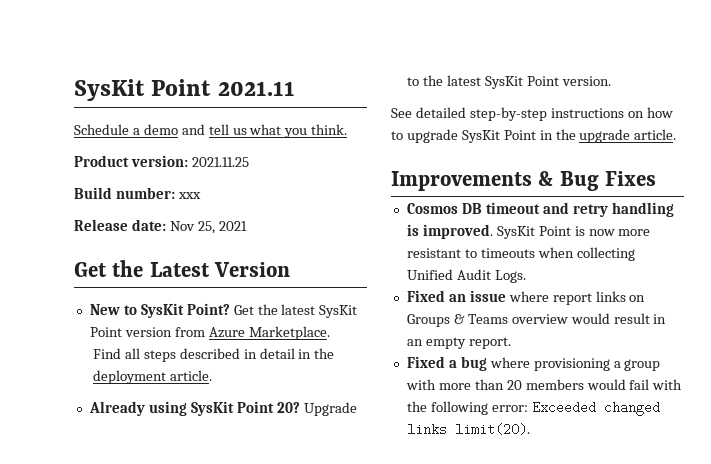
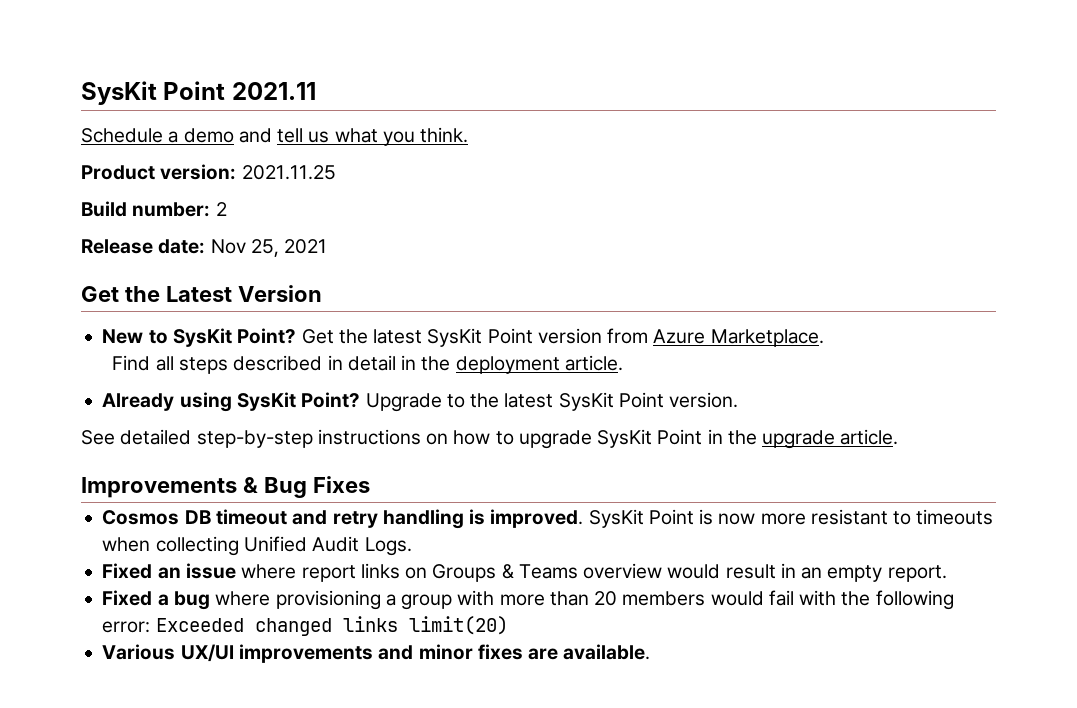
- Build number: xxx
+ Build number: 2
- Already using SysKit Point 20?
+ Already using SysKit Point?
- Fixed a bug where provisioning a group with more than 20 members would fail with the following error: Exceeded changed links limit(20).
+ Fixed a bug where provisioning a group with more than 20 members would fail with the following error: Exceeded changed links limit(20)
+ Various UX/UI improvements and minor fixes are available.

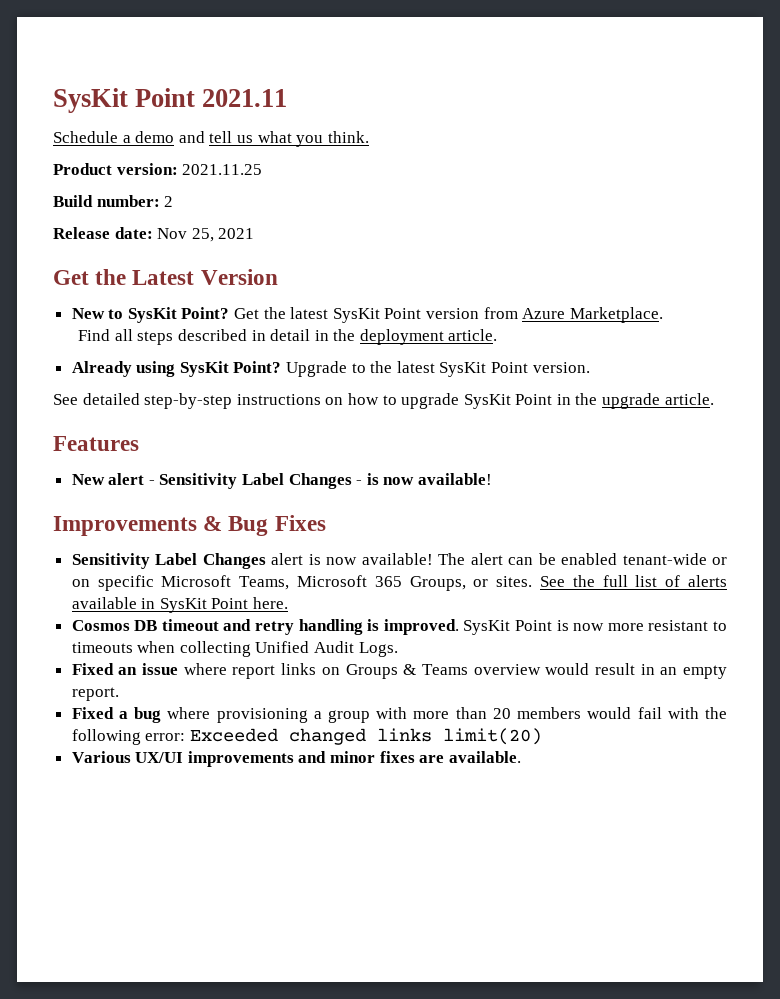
+ Features
+ New alert - Sensitivity Label Changes - is now available!
  Improvements & Bug Fixes
+ Sensitivity Label Changes alert is now available! The alert can be enabled tenant-wide or on specific Microsoft Teams, Microsoft 365 Groups, or sites. See the full list of alerts available in SysKit Point here.

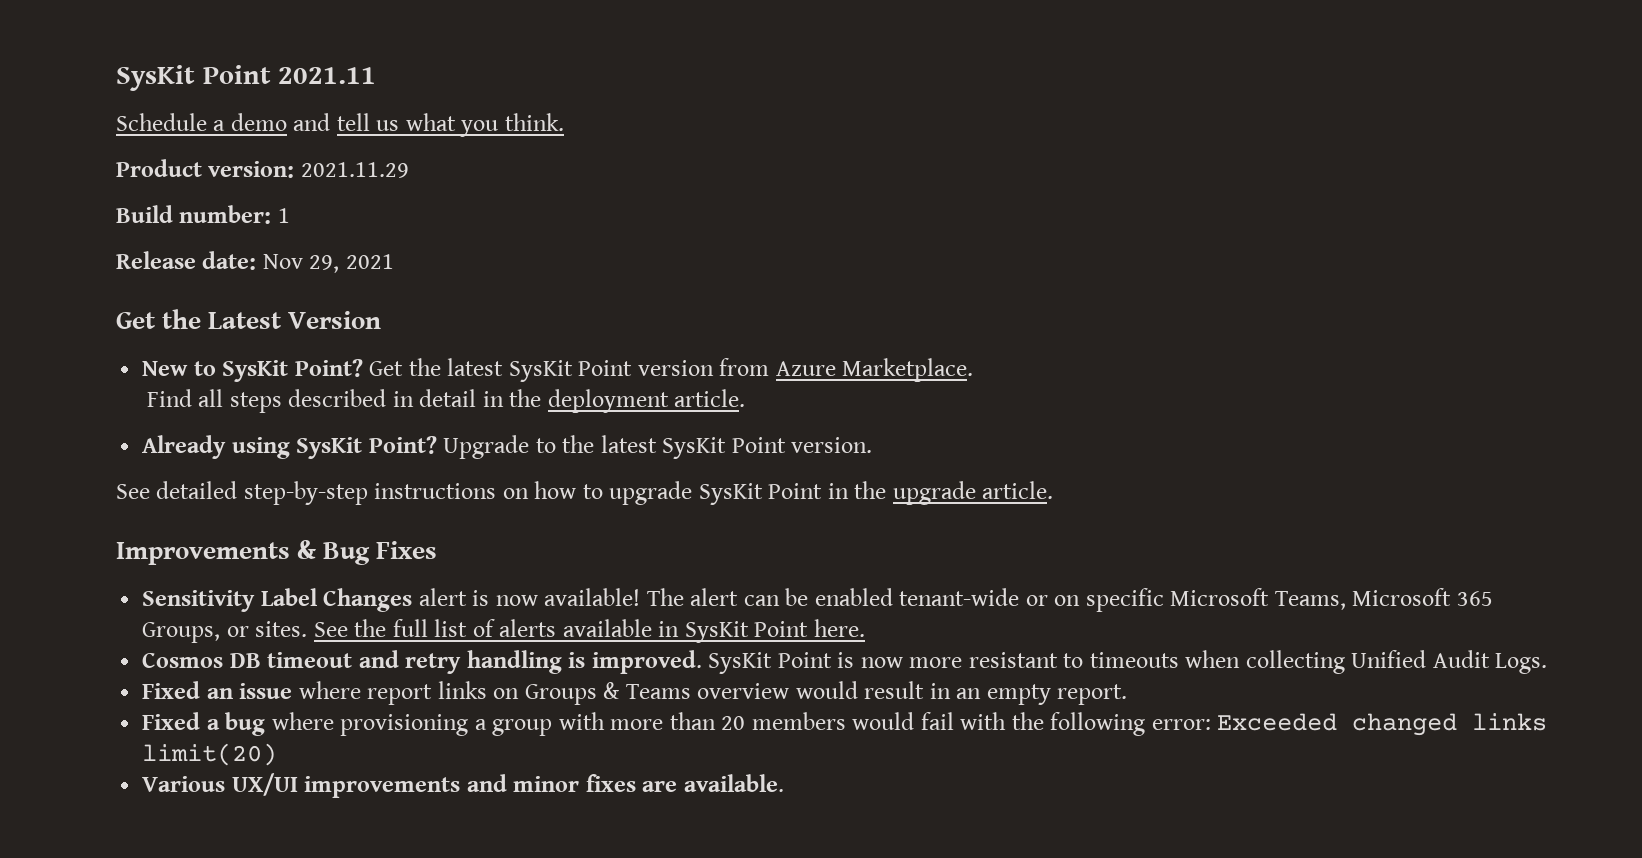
- Product version: 2021.11.25
+ Product version: 2021.11.29
- Build number: 2
+ Build number: 1
- Release date: Nov 25, 2021
+ Release date: Nov 29, 2021
- Features
- New alert - Sensitivity Label Changes - is now available!

